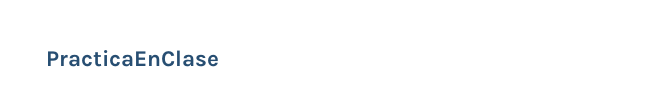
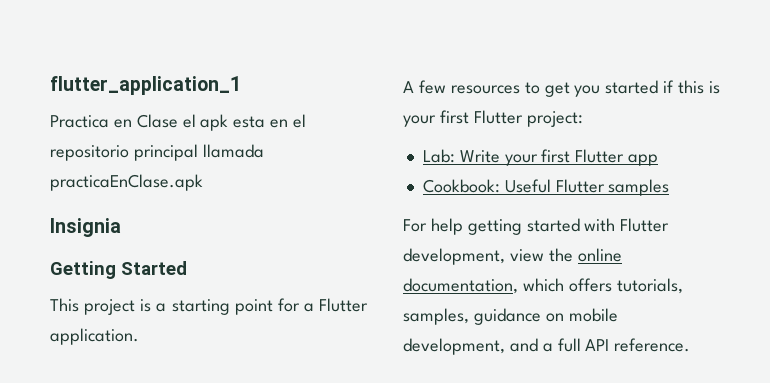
- PracticaEnClase
+ flutter_application_1
+ Practica en Clase el apk esta en el repositorio principal llamada practicaEnClase.apk
+ Insignia
+ Getting Started
+ This project is a starting point for a Flutter application.
+ A few resources to get you started if this is your first Flutter project:
+ Lab: Write your first Flutter app
+ Cookbook: Useful Flutter samples
+ For help getting started with Flutter development, view the online documentation, which offers tutorials, samples, guidance on mobile development, and a full API reference.

